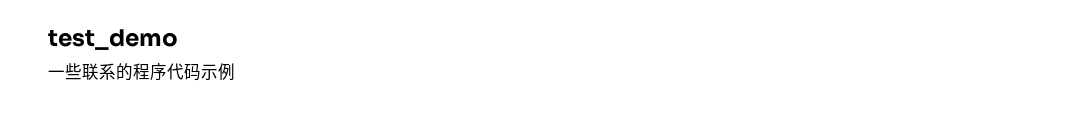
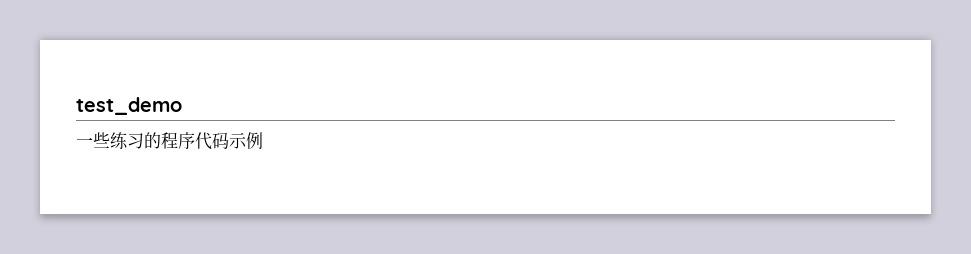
- 一些联系的程序代码示例
+ 一些练习的程序代码示例

